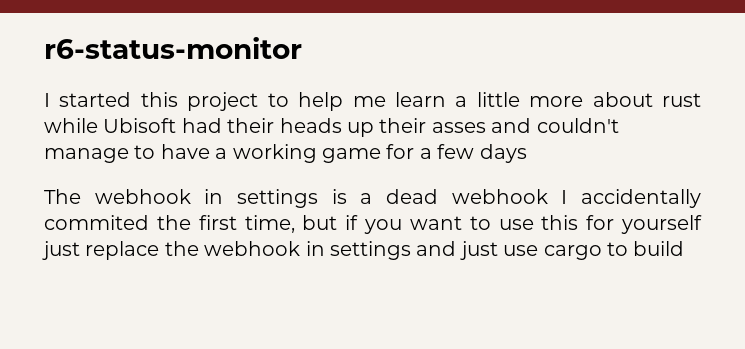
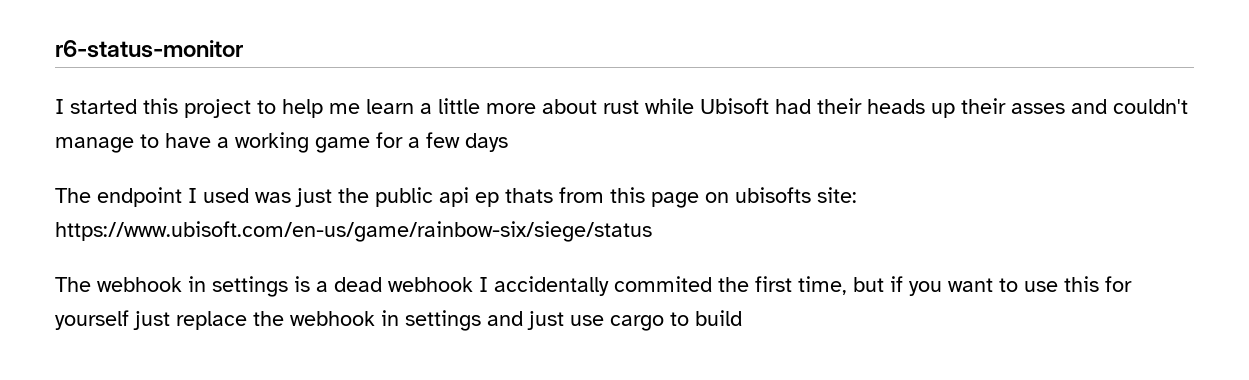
+ The endpoint I used was just the public api ep thats from this page on ubisofts site: https://www.ubisoft.com/en-us/game/rainbow-six/siege/status

